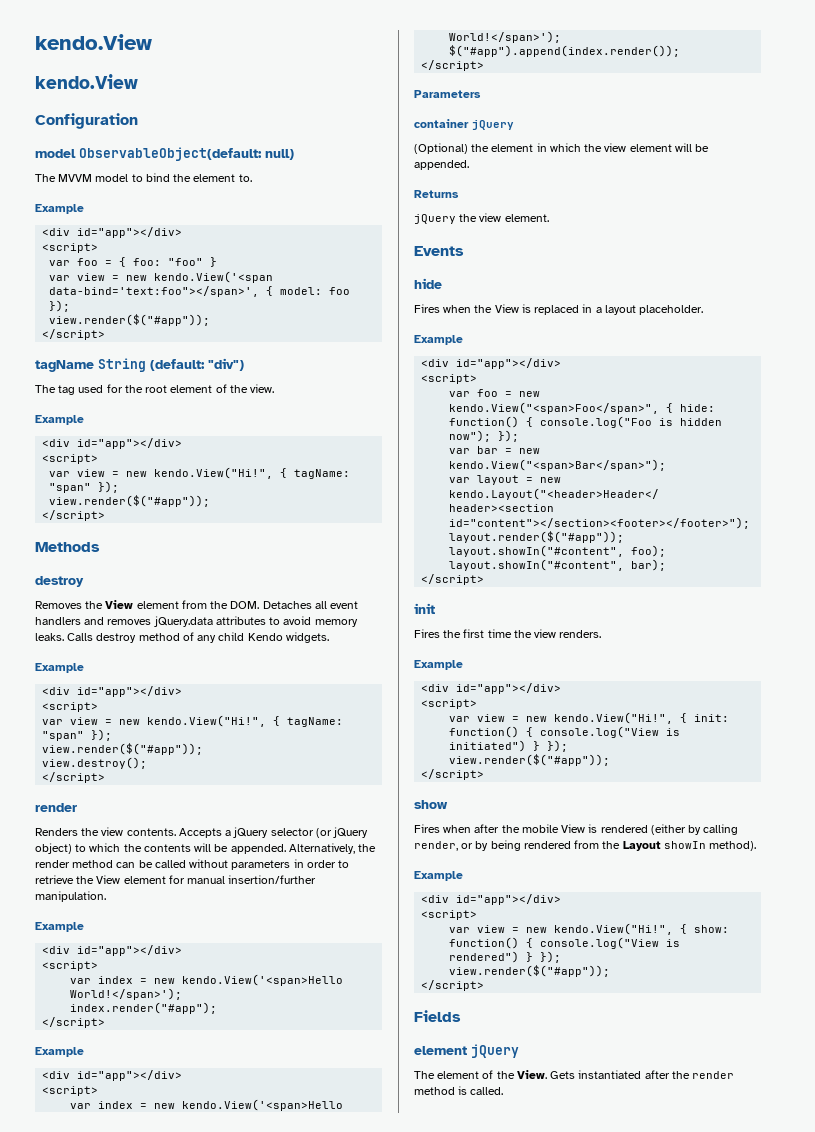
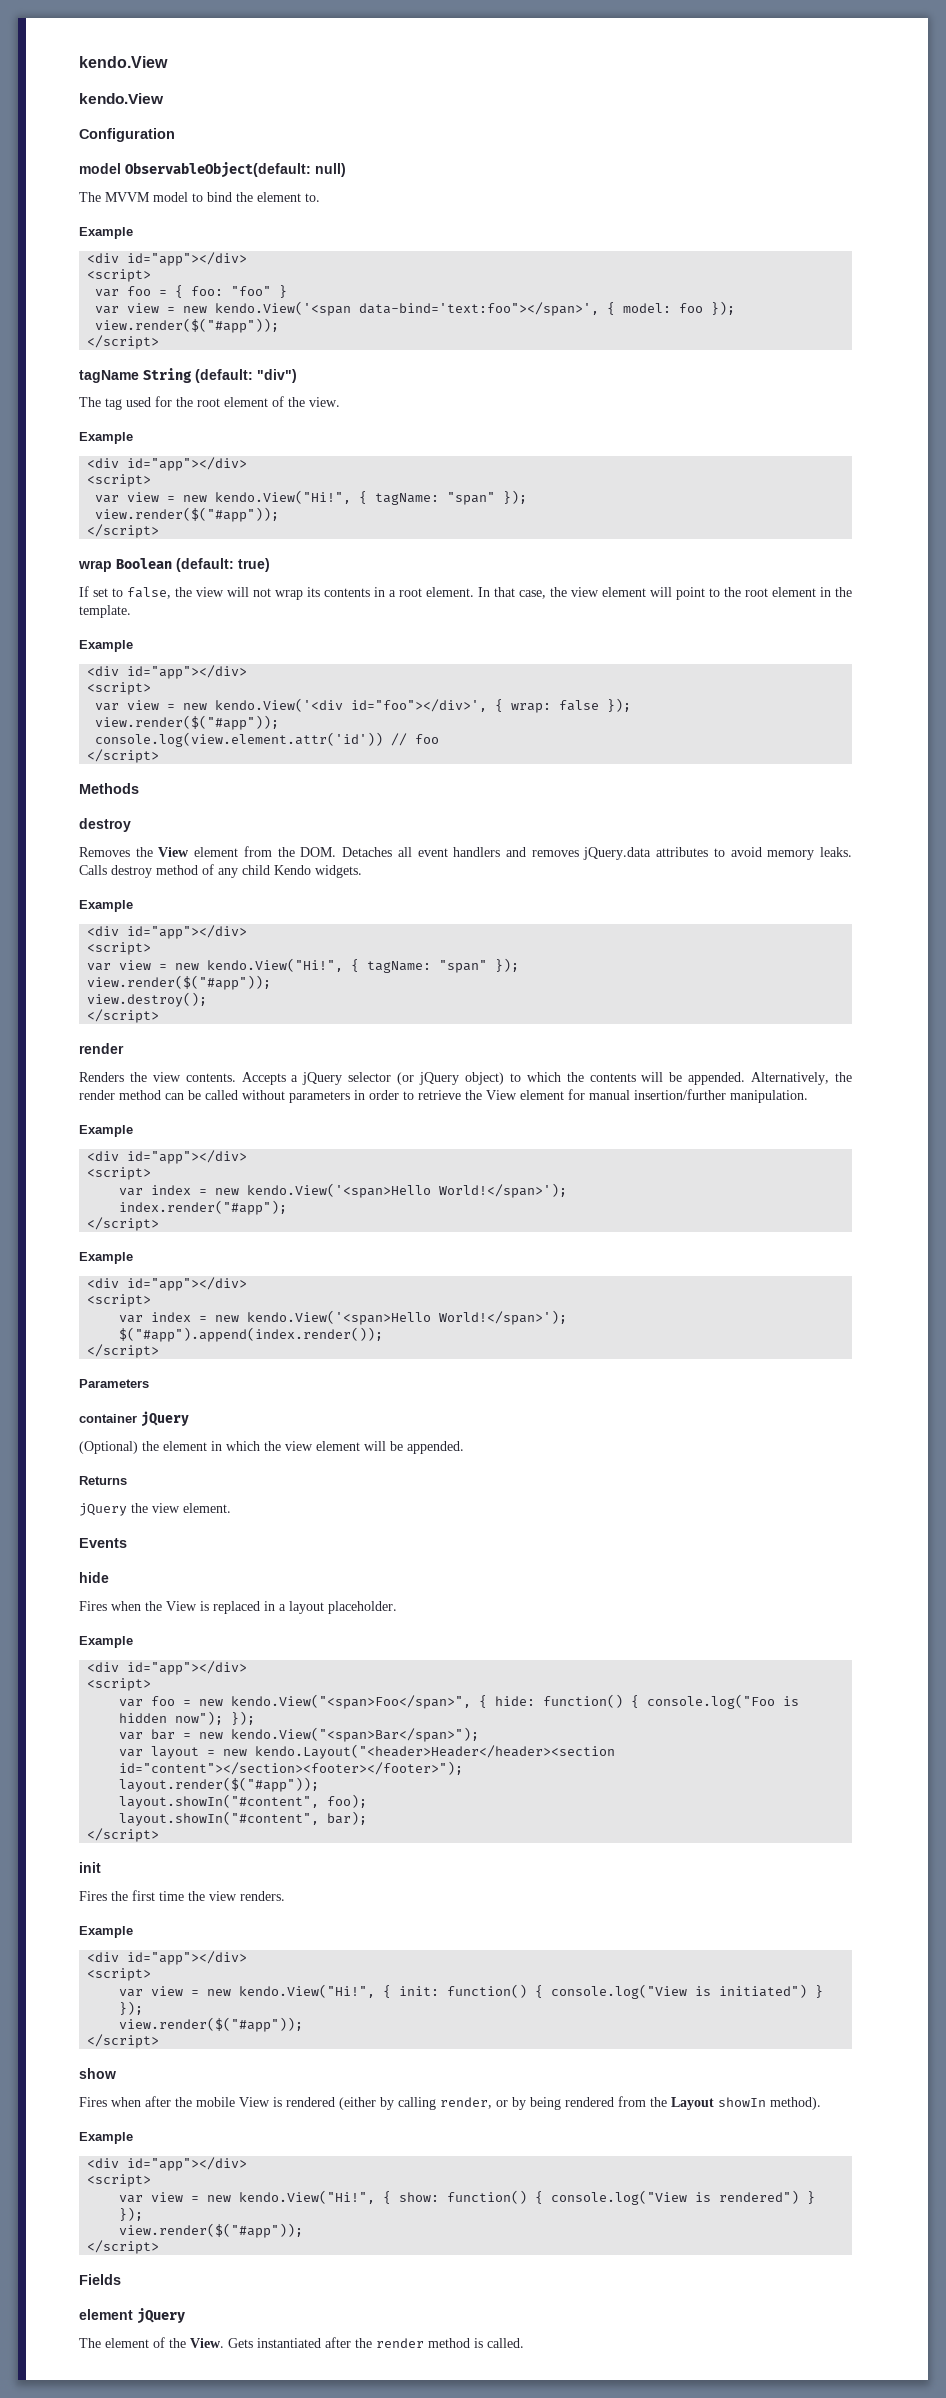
+ wrap Boolean (default: true)
+ If set to false, the view will not wrap its contents in a root element. In that case, the view element will point to the root element in the template.
+ Example
+ <div id="app"></div>
+ <script>
+ var view = new kendo.View('<div id="foo"></div>', { wrap: false });
+ view.render($("#app"));
+ console.log(view.element.attr('id')) // foo
+ </script>

